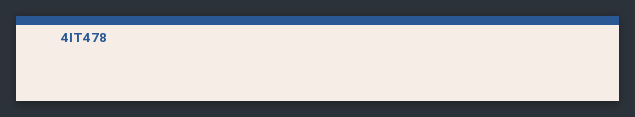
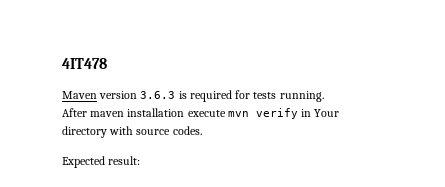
+ Maven version 3.6.3 is required for tests running.
+ After maven installation execute mvn verify in Your directory with source codes.
+ Expected result:

